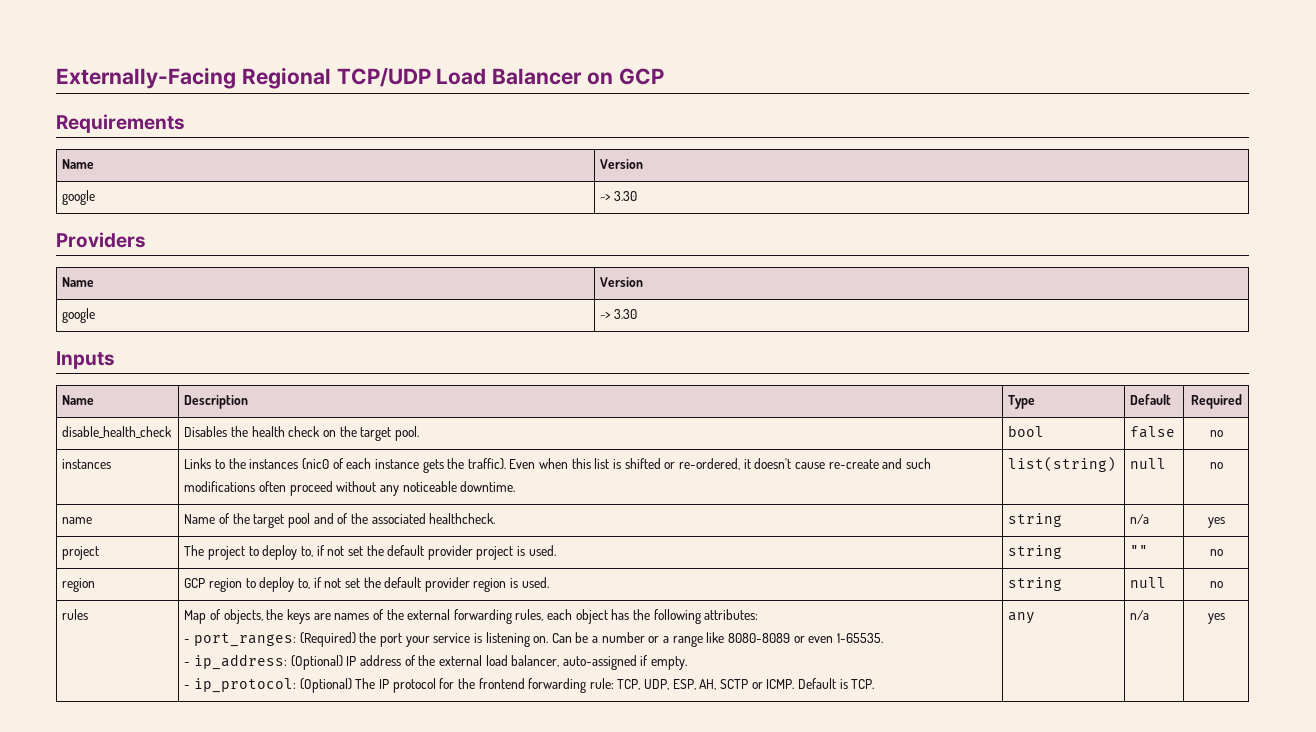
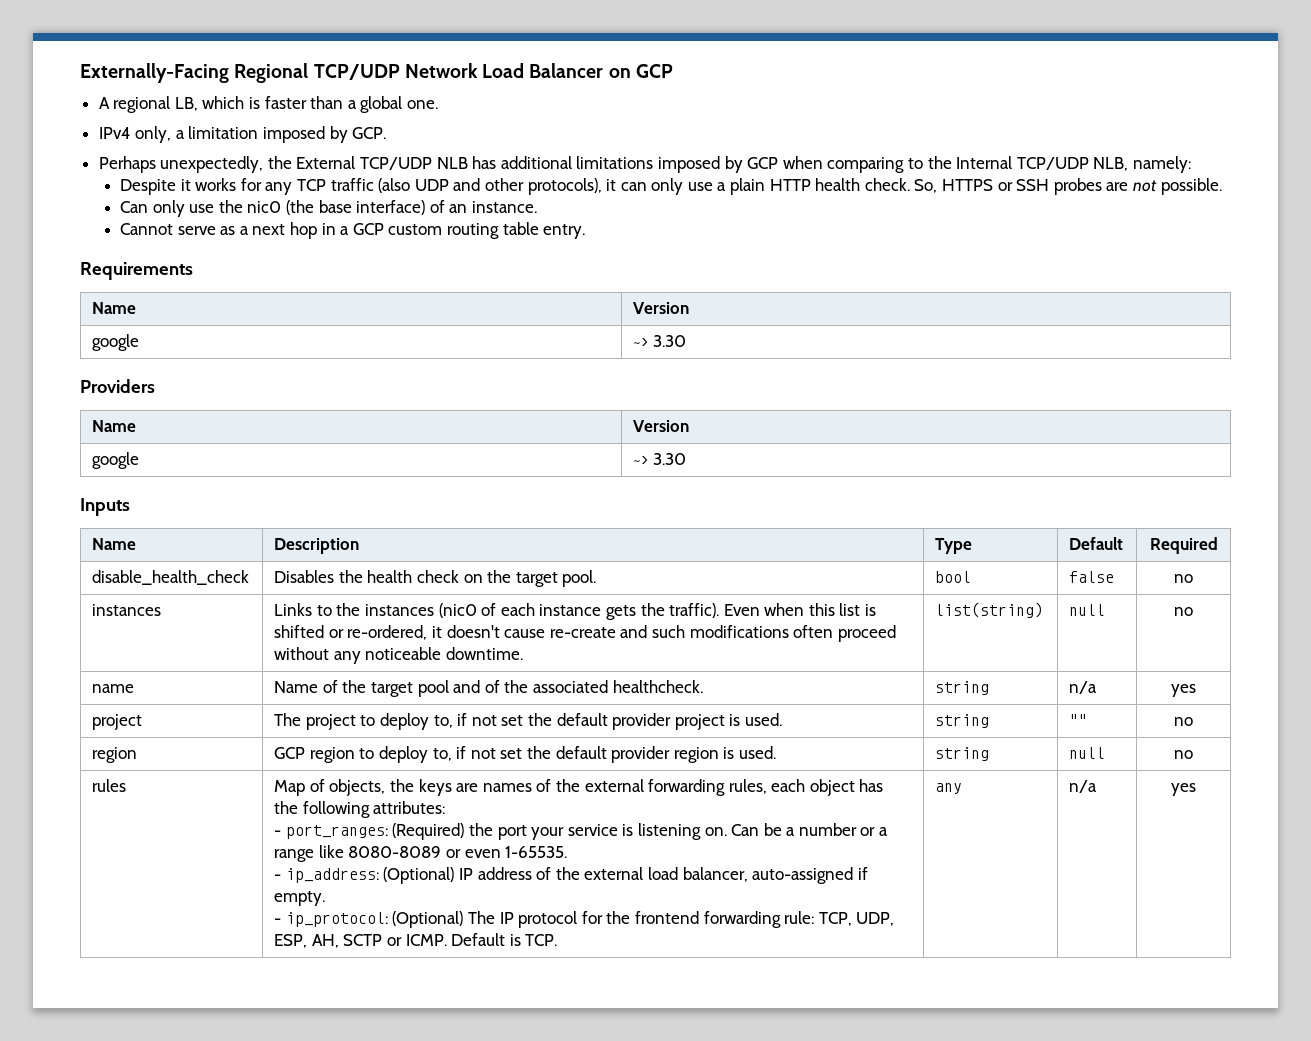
- Externally-Facing Regional TCP/UDP Load Balancer on GCP
+ Externally-Facing Regional TCP/UDP Network Load Balancer on GCP
+ A regional LB, which is faster than a global one.
+ IPv4 only, a limitation imposed by GCP.
+ Perhaps unexpectedly, the External TCP/UDP NLB has additional limitations imposed by GCP when comparing to the Internal TCP/UDP NLB, namely:
+ Despite it works for any TCP traffic (also UDP and other protocols), it can only use a plain HTTP health check. So, HTTPS or SSH probes are not possible.
+ Can only use the nic0 (the base interface) of an instance.
+ Cannot serve as a next hop in a GCP custom routing table entry.

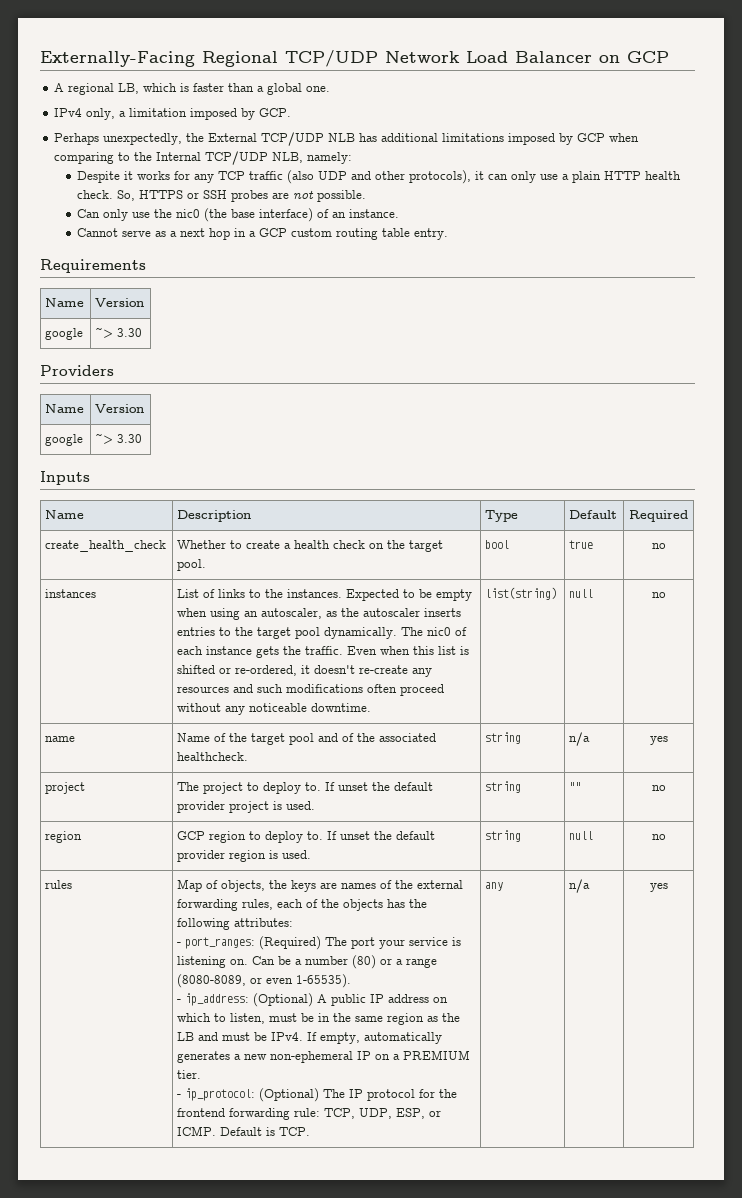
- disable_health_check | Disables the health check on the target pool. | bool | false | no
+ create_health_check | Whether to create a health check on the target pool. | bool | true | no
- Links to the instances (nic0 of each instance gets the traffic).
+ List of links to the instances. Expected to be empty when using an autoscaler, as the autoscaler inserts entries to the target pool dynamically. The nic0 of each instance gets the traffic.
- Even when this list is shifted or re-ordered, it doesn't cause re-create and such modifications often proceed without any noticeable downtime.
+ Even when this list is shifted or re-ordered, it doesn't re-create any resources and such modifications often proceed without any noticeable downtime.
- project | The project to deploy to, if not set the default provider project is used. | string | "" | no
+ project | The project to deploy to. If unset the default provider project is used. | string | "" | no
- region | GCP region to deploy to, if not set the default provider region is used. | string | null | no
+ region | GCP region to deploy to. If unset the default provider region is used. | string | null | no
- Map of objects, the keys are names of the external forwarding rules, each object has the following attributes:
+ Map of objects, the keys are names of the external forwarding rules, each of the objects has the following attributes:
- - port_ranges: (Required) the port your service is listening on.
+ - port_ranges: (Required) The port your service is listening on.
- Can be a number or a range like 8080-8089 or even 1-65535.
+ Can be a number (80) or a range (8080-8089, or even 1-65535).
- - ip_address: (Optional) IP address of the external load balancer, auto-assigned if empty.
+ - ip_address: (Optional) A public IP address on which to listen, must be in the same region as the LB and must be IPv4. If empty, automatically generates a new non-ephemeral IP on a PREMIUM tier.
- - ip_protocol: (Optional) The IP protocol for the frontend forwarding rule: TCP, UDP, ESP, AH, SCTP or ICMP.
+ - ip_protocol: (Optional) The IP protocol for the frontend forwarding rule: TCP, UDP, ESP, or ICMP.

